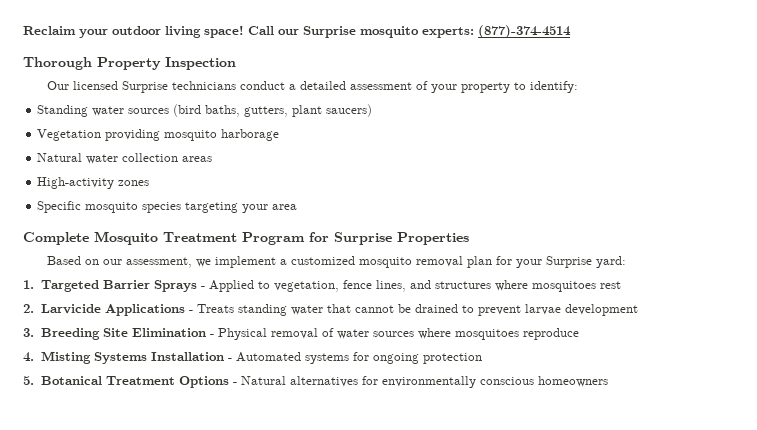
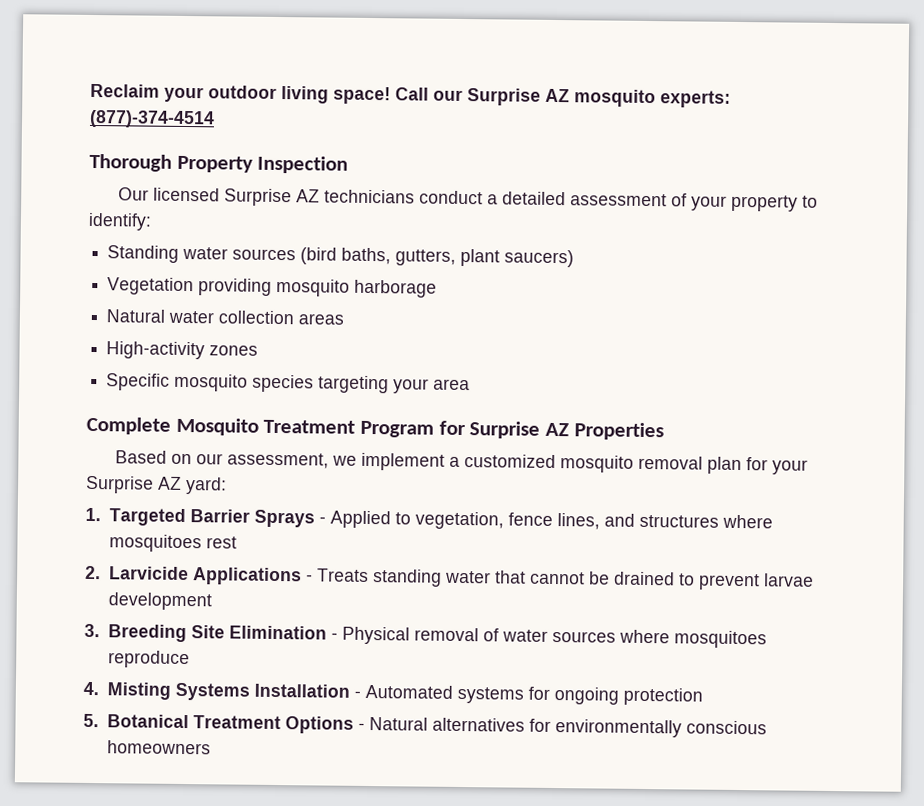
- Call our Surprise mosquito experts: (877)-374-4514
+ Call our Surprise AZ mosquito experts: (877)-374-4514
- Our licensed Surprise technicians conduct a detailed assessment of your property to identify:
+ Our licensed Surprise AZ technicians conduct a detailed assessment of your property to identify:
- Complete Mosquito Treatment Program for Surprise Properties
+ Complete Mosquito Treatment Program for Surprise AZ Properties
- Based on our assessment, we implement a customized mosquito removal plan for your Surprise yard:
+ Based on our assessment, we implement a customized mosquito removal plan for your Surprise AZ yard:

